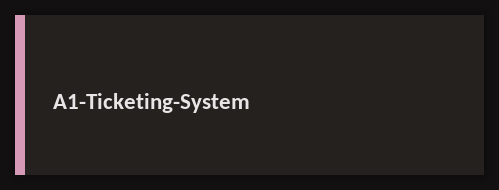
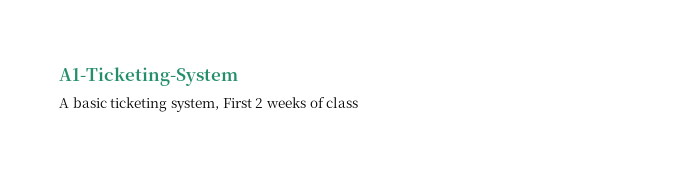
+ A basic ticketing system, First 2 weeks of class

